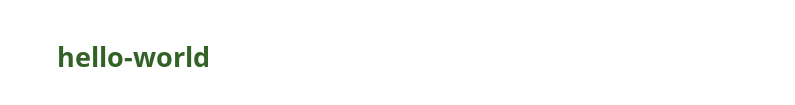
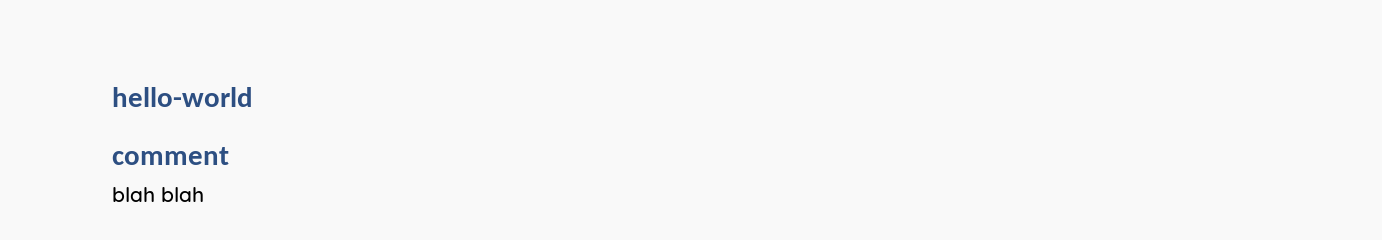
+ comment
+ blah blah

